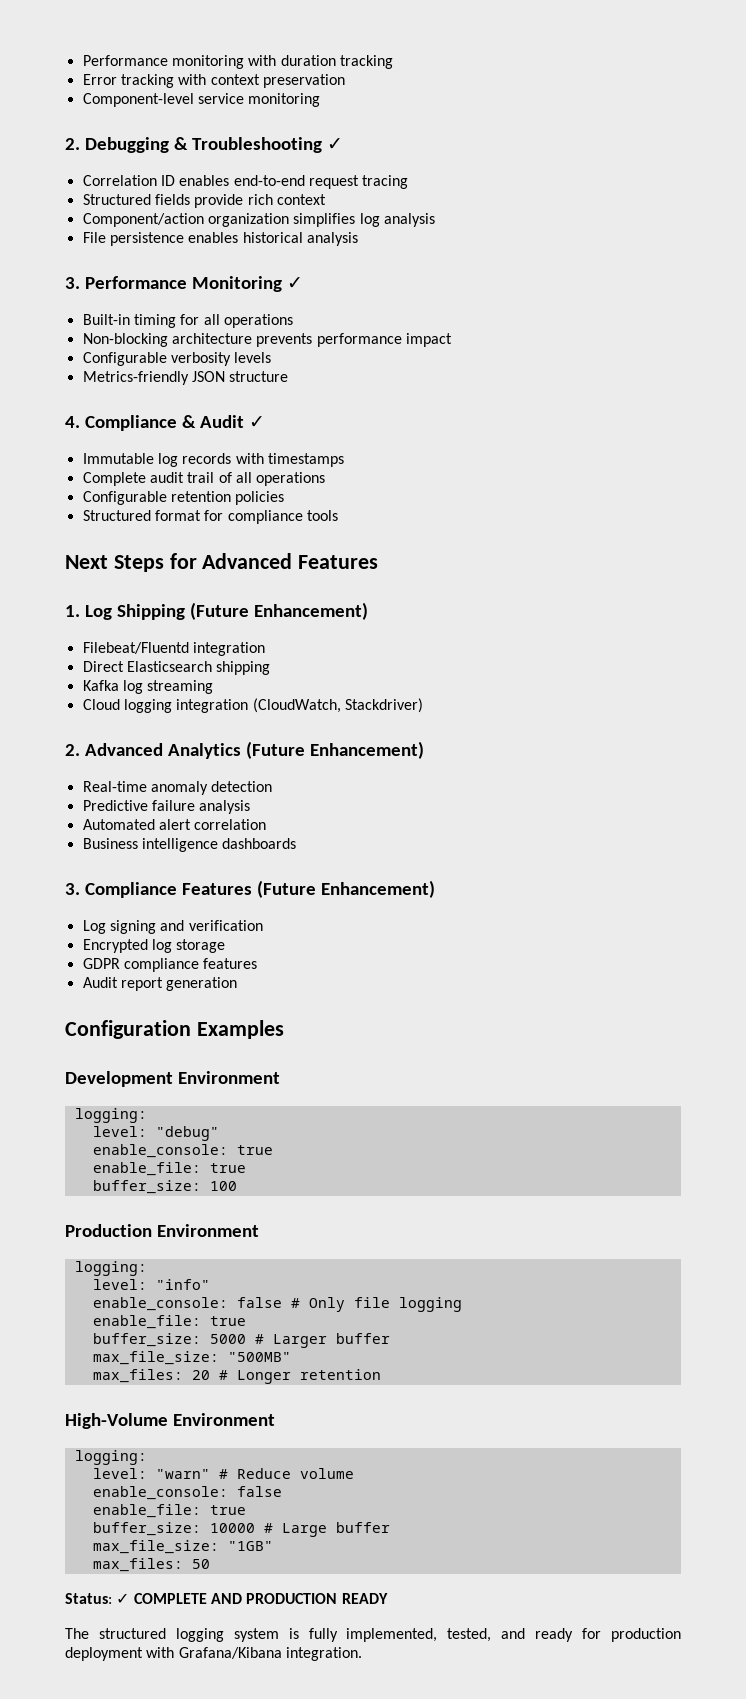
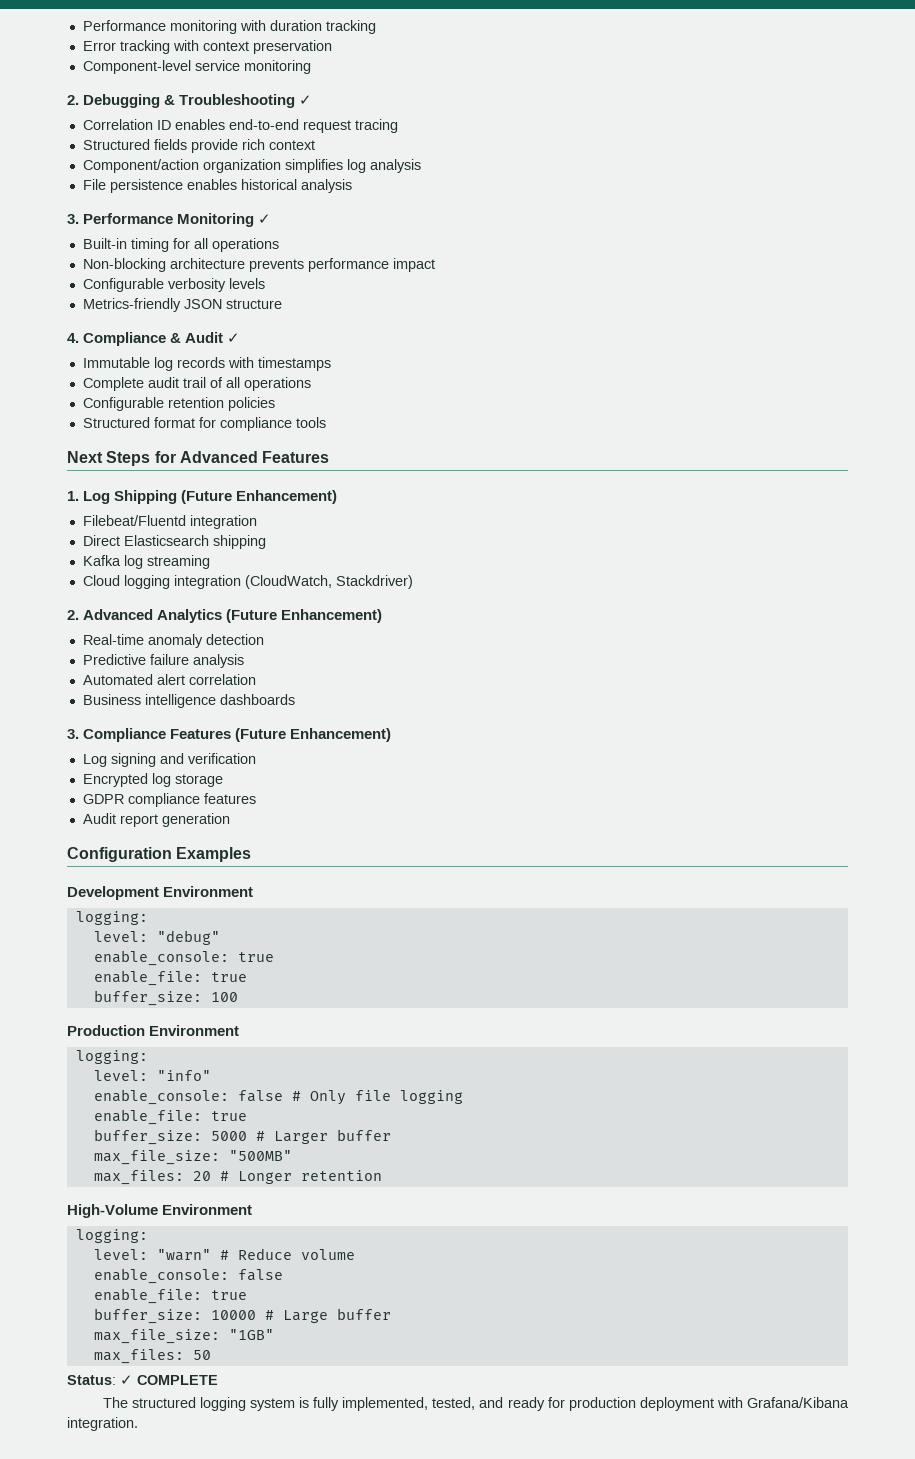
- Status: ✓ COMPLETE AND PRODUCTION READY
+ Status: ✓ COMPLETE

